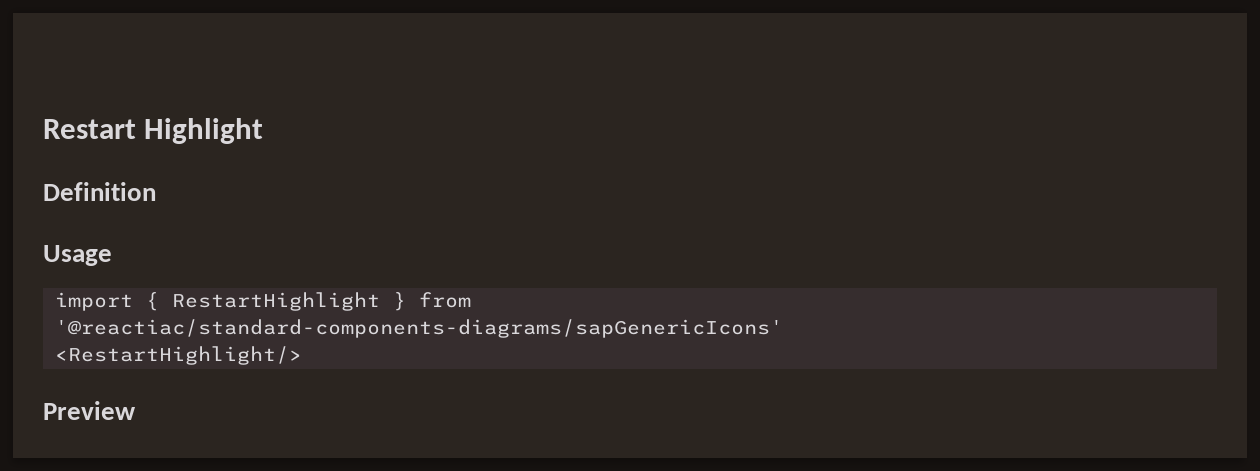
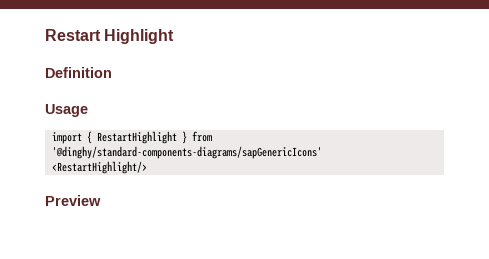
- import { RestartHighlight } from '@reactiac/standard-components-diagrams/sapGenericIcons'
+ import { RestartHighlight } from '@dinghy/standard-components-diagrams/sapGenericIcons'

